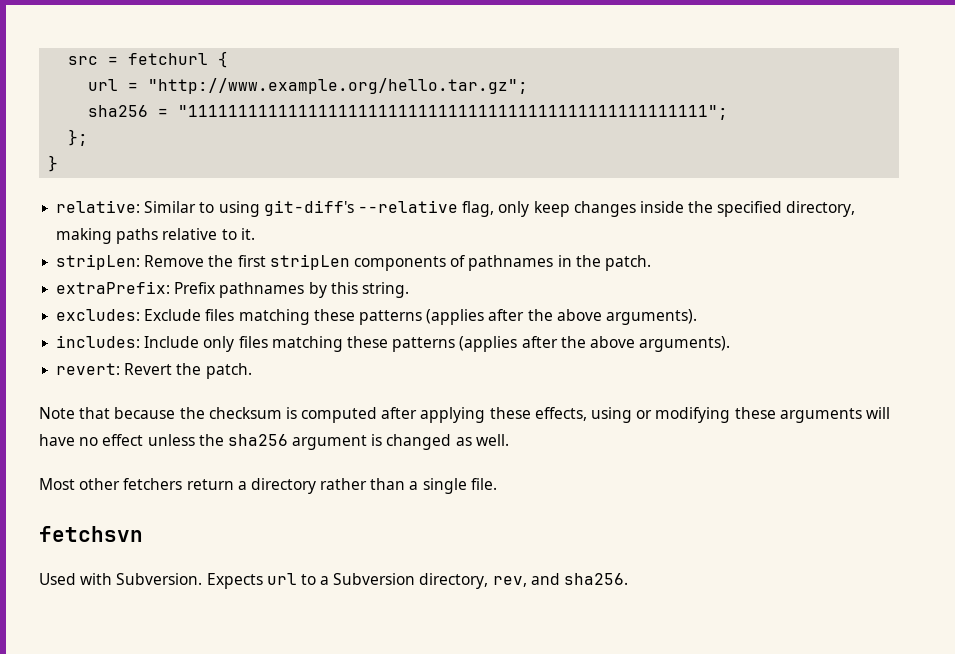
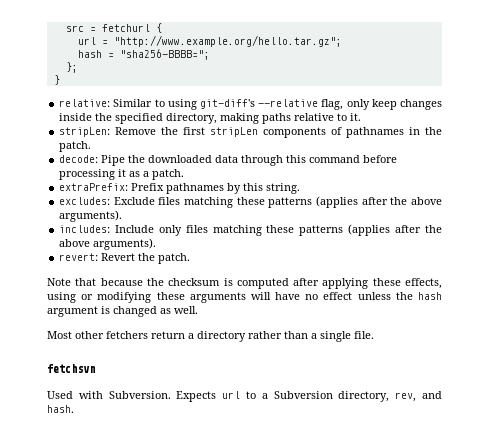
- sha256 = "1111111111111111111111111111111111111111111111111111";
+ hash = "sha256-BBBB=";
+ decode: Pipe the downloaded data through this command before processing it as a patch.
- Note that because the checksum is computed after applying these effects, using or modifying these arguments will have no effect unless the sha256 argument is changed as well.
+ Note that because the checksum is computed after applying these effects, using or modifying these arguments will have no effect unless the hash argument is changed as well.
- Expects url to a Subversion directory, rev, and sha256.
+ Expects url to a Subversion directory, rev, and hash.

